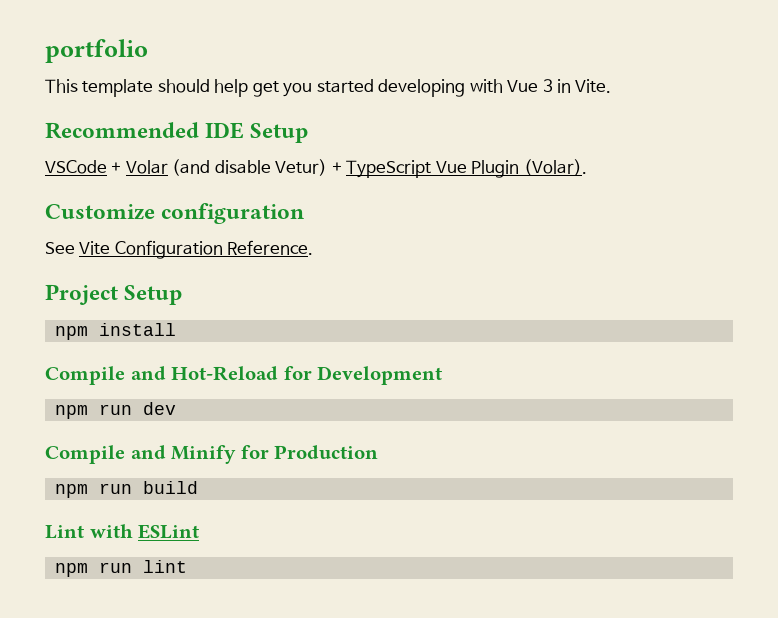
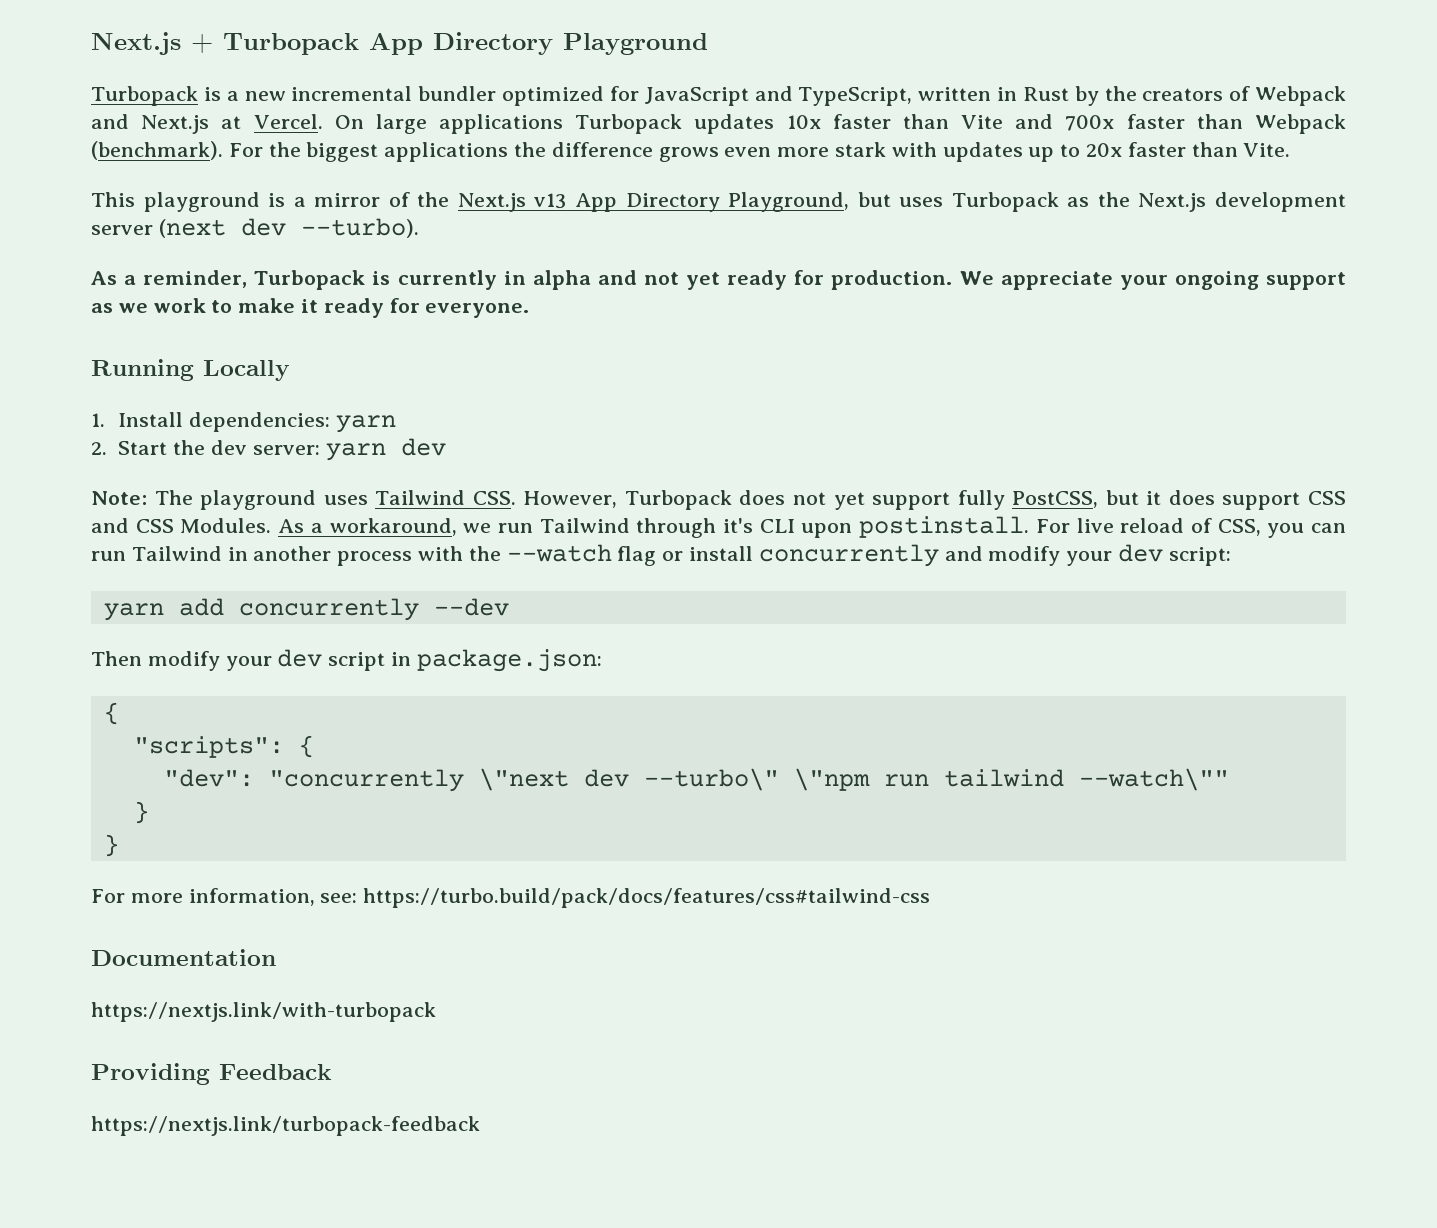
- portfolio
- This template should help get you started developing with Vue 3 in Vite.
- Recommended IDE Setup
- VSCode + Volar (and disable Vetur) + TypeScript Vue Plugin (Volar).
- Customize configuration
- See Vite Configuration Reference.
- Project Setup
- npm install
- Compile and Hot-Reload for Development
- npm run dev
- Compile and Minify for Production
- npm run build
- Lint with ESLint
- npm run lint
+ Next.js + Turbopack App Directory Playground
+ Turbopack is a new incremental bundler optimized for JavaScript and TypeScript, written in Rust by the creators of Webpack and Next.js at Vercel. On large applications Turbopack updates 10x faster than Vite and 700x faster than Webpack (benchmark). For the biggest applications the difference grows even more stark with updates up to 20x faster than Vite.
+ This playground is a mirror of the Next.js v13 App Directory Playground, but uses Turbopack as the Next.js development server (next dev --turbo).
+ As a reminder, Turbopack is currently in alpha and not yet ready for production. We appreciate your ongoing support as we work to make it ready for everyone.
+ Running Locally
+ 1. Install dependencies: yarn
+ 2. Start the dev server: yarn dev
+ Note: The playground uses Tailwind CSS. However, Turbopack does not yet support fully PostCSS, but it does support CSS and CSS Modules. As a workaround, we run Tailwind through it's CLI upon postinstall. For live reload of CSS, you can run Tailwind in another process with the --watch flag or install concurrently and modify your dev script:
+ yarn add concurrently --dev
+ Then modify your dev script in package.json:
+ {
+ "scripts": {
+ "dev": "concurrently \"next dev --turbo\" \"npm run tailwind --watch\""
+ }
+ }
+ For more information, see: https://turbo.build/pack/docs/features/css#tailwind-css
+ Documentation
+ https://nextjs.link/with-turbopack
+ Providing Feedback
+ https://nextjs.link/turbopack-feedback

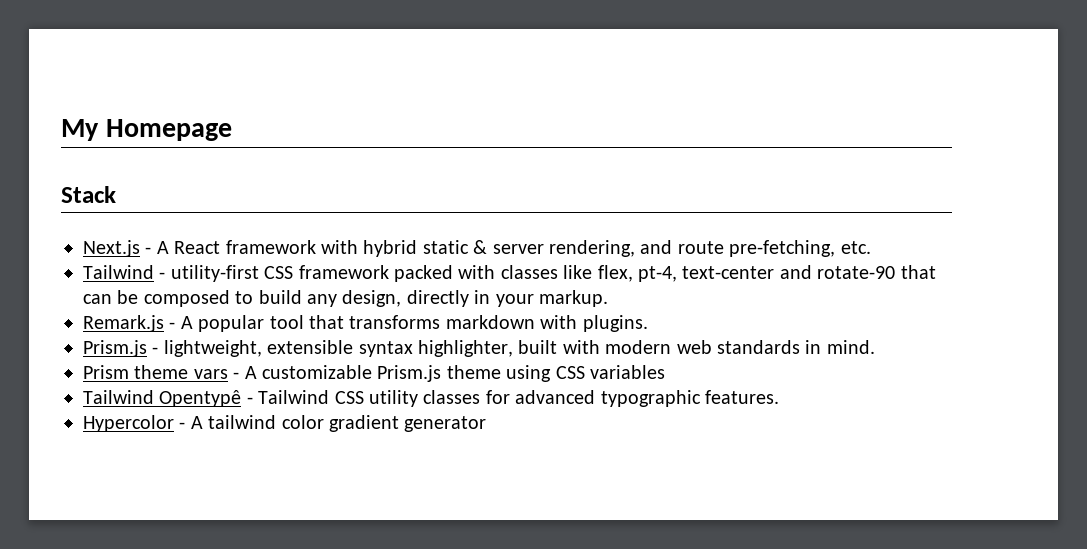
- Next.js + Turbopack App Directory Playground
- Turbopack is a new incremental bundler optimized for JavaScript and TypeScript, written in Rust by the creators of Webpack and Next.js at Vercel. On large applications Turbopack updates 10x faster than Vite and 700x faster than Webpack (benchmark). For the biggest applications the difference grows even more stark with updates up to 20x faster than Vite.
- This playground is a mirror of the Next.js v13 App Directory Playground, but uses Turbopack as the Next.js development server (next dev --turbo).
- As a reminder, Turbopack is currently in alpha and not yet ready for production. We appreciate your ongoing support as we work to make it ready for everyone.
- Running Locally
- 1. Install dependencies: yarn
- 2. Start the dev server: yarn dev
- Note: The playground uses Tailwind CSS. However, Turbopack does not yet support fully PostCSS, but it does support CSS and CSS Modules. As a workaround, we run Tailwind through it's CLI upon postinstall. For live reload of CSS, you can run Tailwind in another process with the --watch flag or install concurrently and modify your dev script:
- yarn add concurrently --dev
- Then modify your dev script in package.json:
- {
- "scripts": {
- "dev": "concurrently \"next dev --turbo\" \"npm run tailwind --watch\""
- }
- }
- For more information, see: https://turbo.build/pack/docs/features/css#tailwind-css
- Documentation
- https://nextjs.link/with-turbopack
- Providing Feedback
- https://nextjs.link/turbopack-feedback
+ My Homepage
+ Stack
+ Next.js - A React framework with hybrid static & server rendering, and route pre-fetching, etc.
+ Tailwind - utility-first CSS framework packed with classes like flex, pt-4, text-center and rotate-90 that can be composed to build any design, directly in your markup.
+ Remark.js - A popular tool that transforms markdown with plugins.
+ Prism.js - lightweight, extensible syntax highlighter, built with modern web standards in mind.
+ Prism theme vars - A customizable Prism.js theme using CSS variables
+ Tailwind Opentypê - Tailwind CSS utility classes for advanced typographic features.
+ Hypercolor - A tailwind color gradient generator

